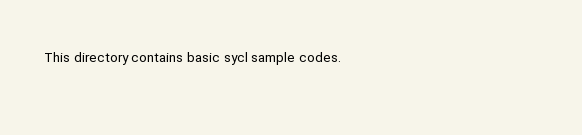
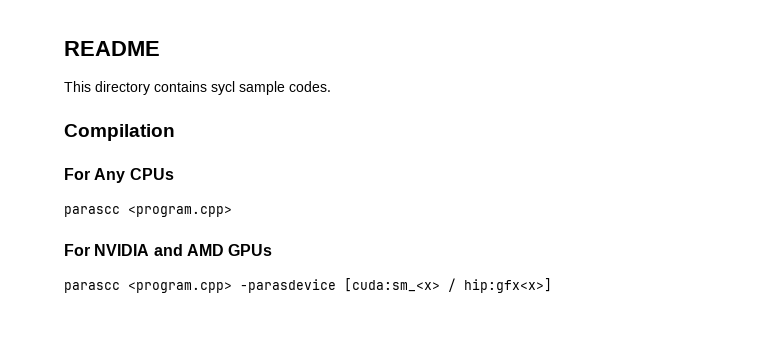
+ README
- This directory contains basic sycl sample codes.
+ This directory contains sycl sample codes.
+ Compilation
+ For Any CPUs
+ parascc <program.cpp>
+ For NVIDIA and AMD GPUs
+ parascc <program.cpp> -parasdevice [cuda:sm_<x> / hip:gfx<x>]

